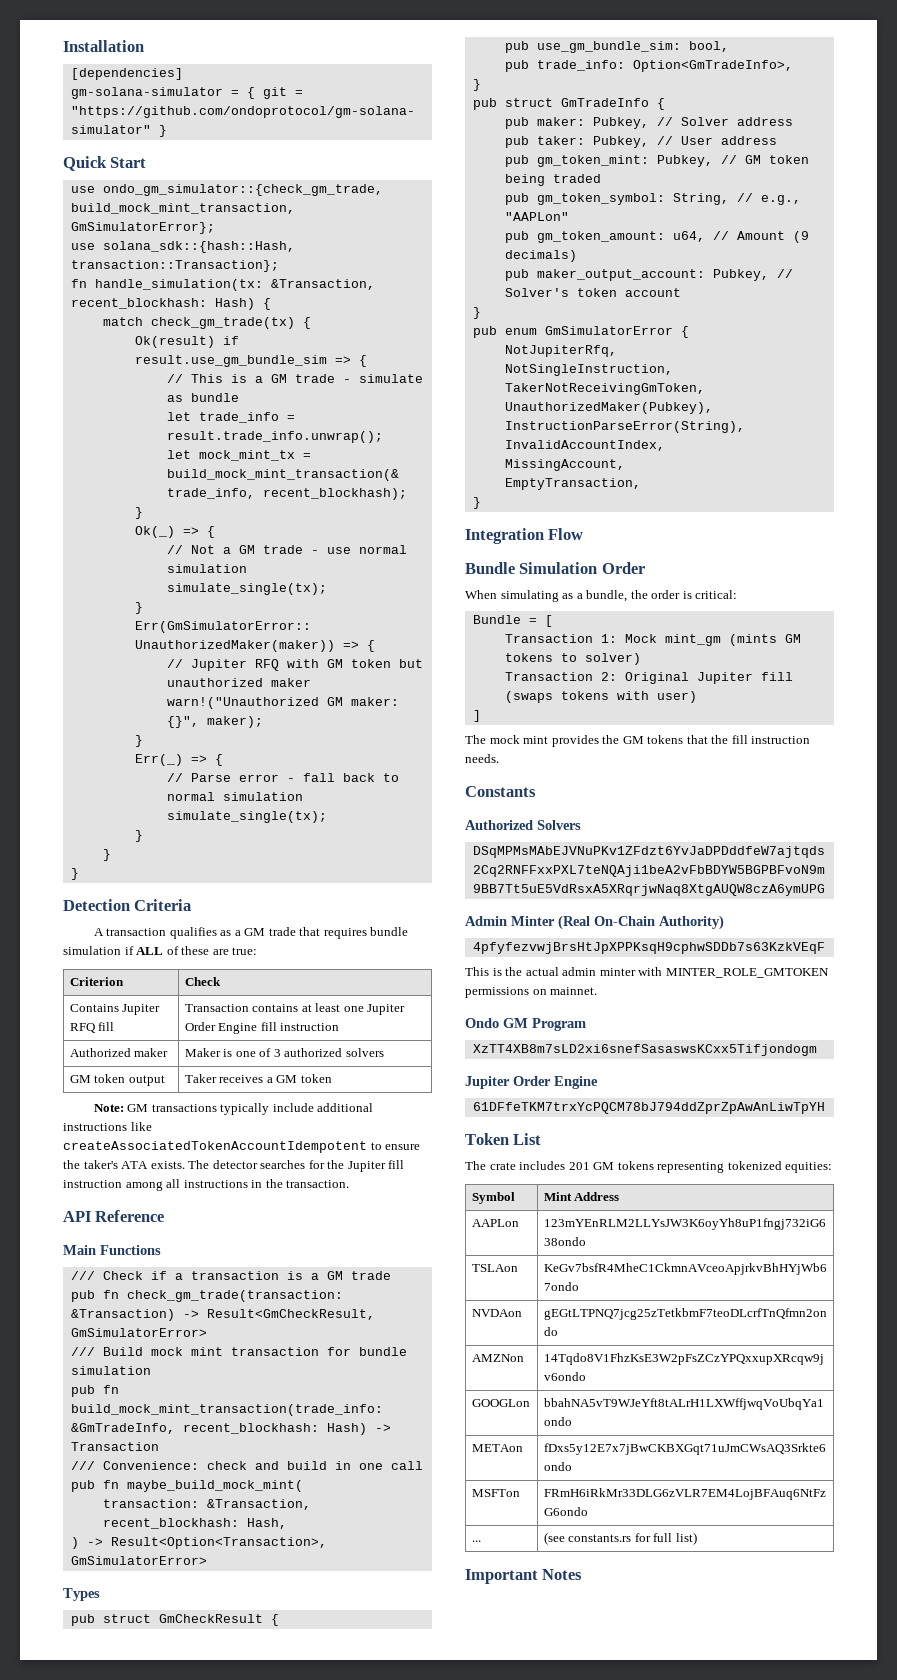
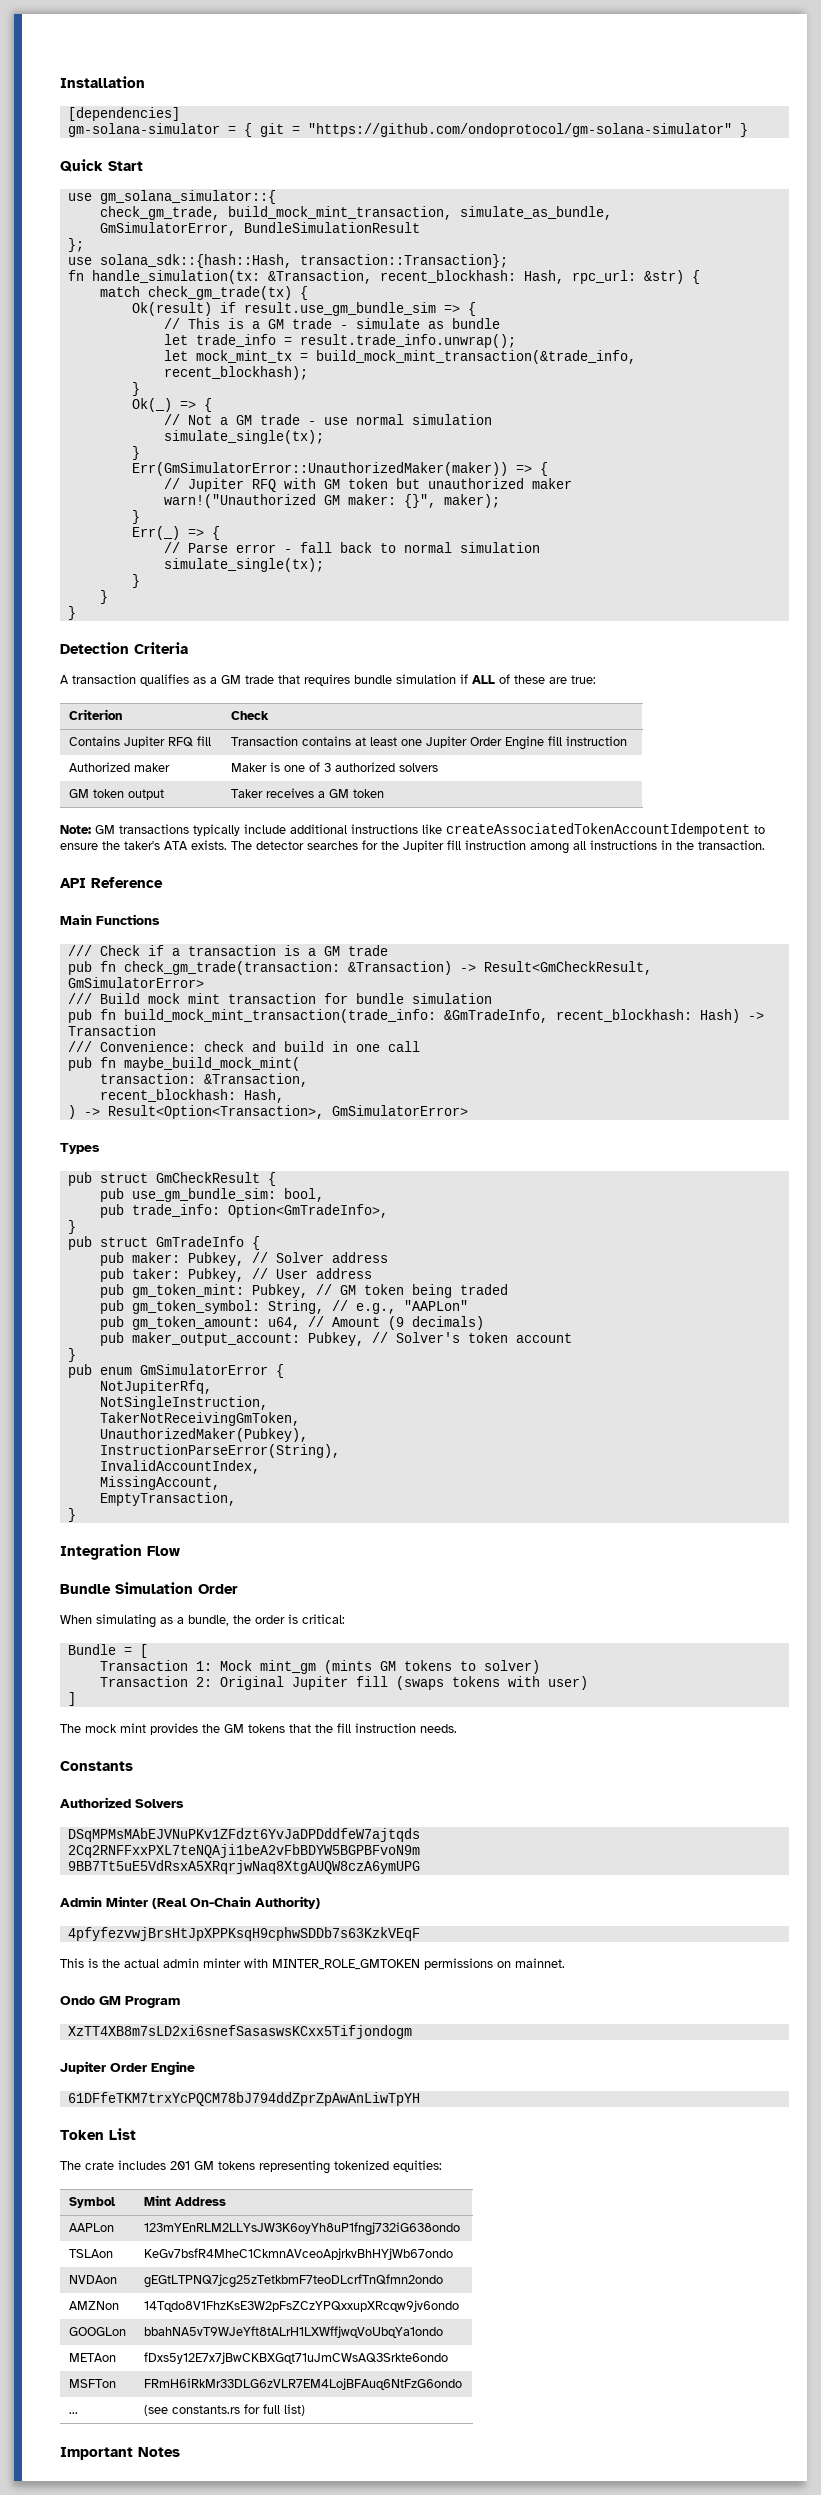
- use ondo_gm_simulator::{check_gm_trade, build_mock_mint_transaction, GmSimulatorError};
+ use gm_solana_simulator::{
+ check_gm_trade, build_mock_mint_transaction, simulate_as_bundle,
+ GmSimulatorError, BundleSimulationResult
+ };
- fn handle_simulation(tx: &Transaction, recent_blockhash: Hash) {
+ fn handle_simulation(tx: &Transaction, recent_blockhash: Hash, rpc_url: &str) {

